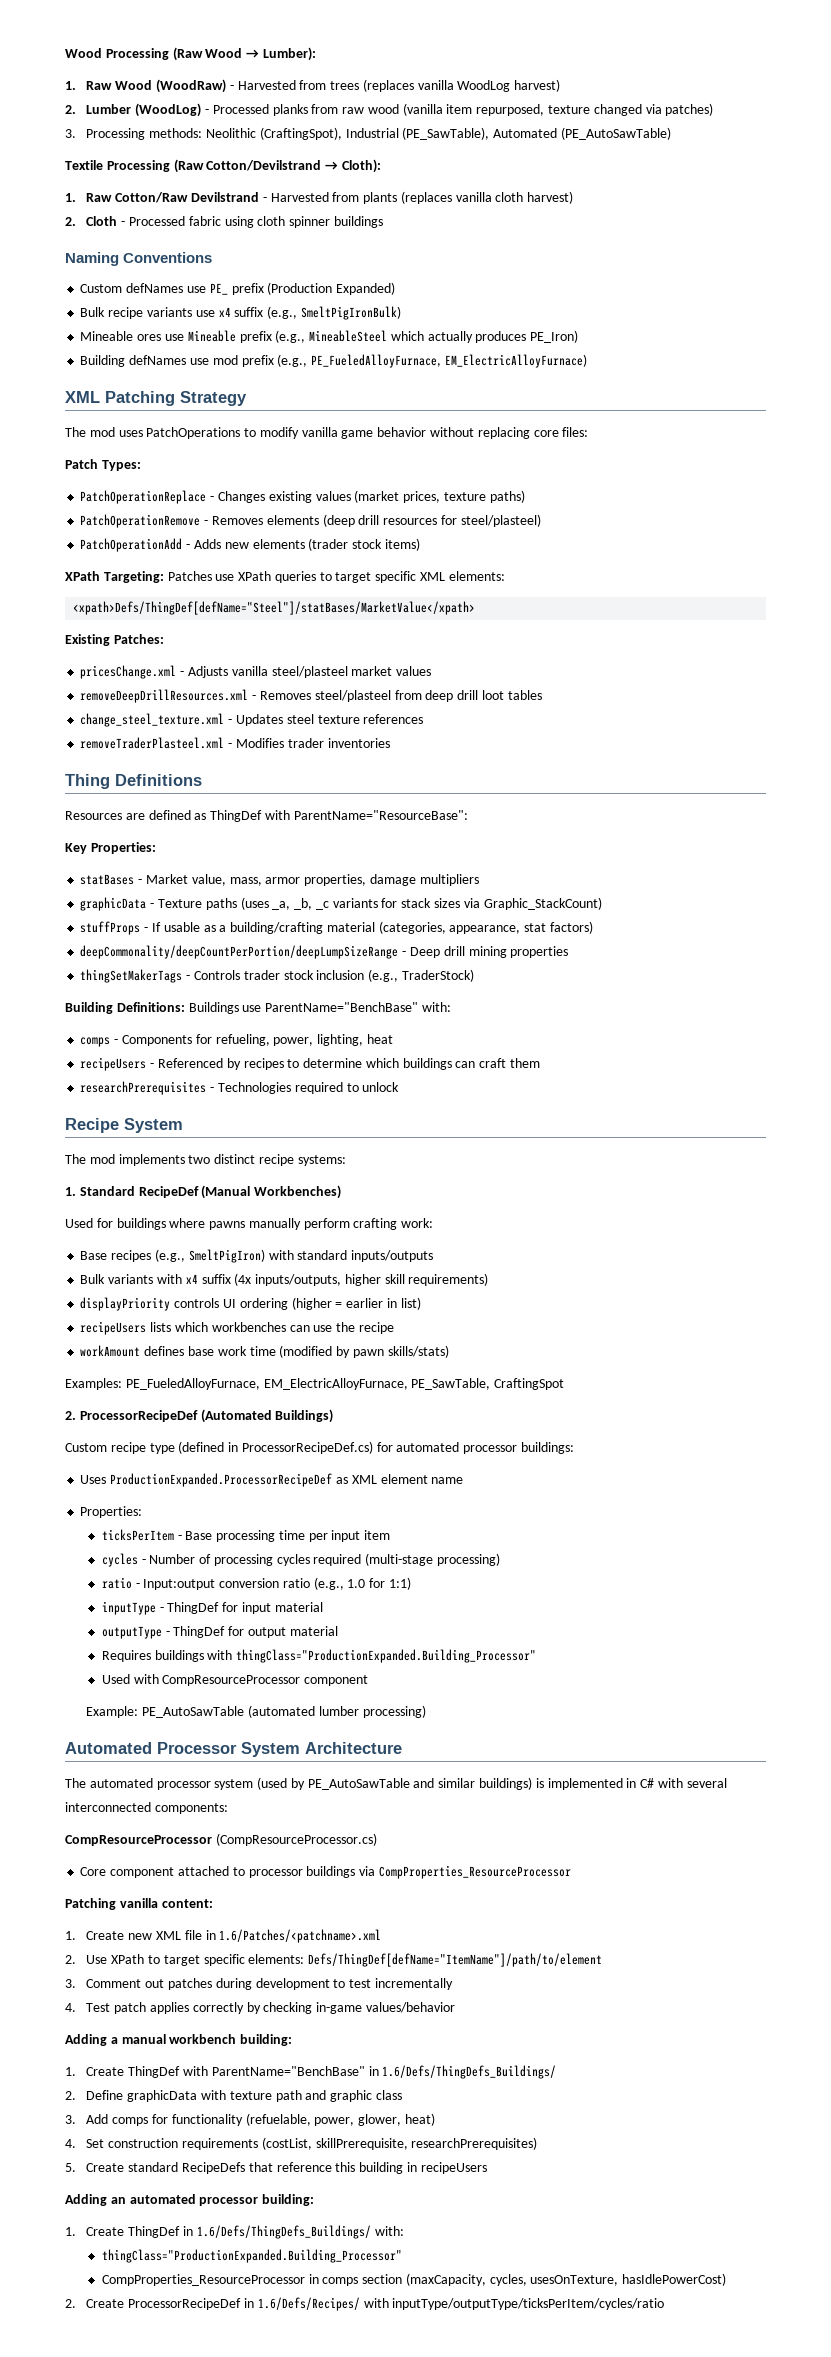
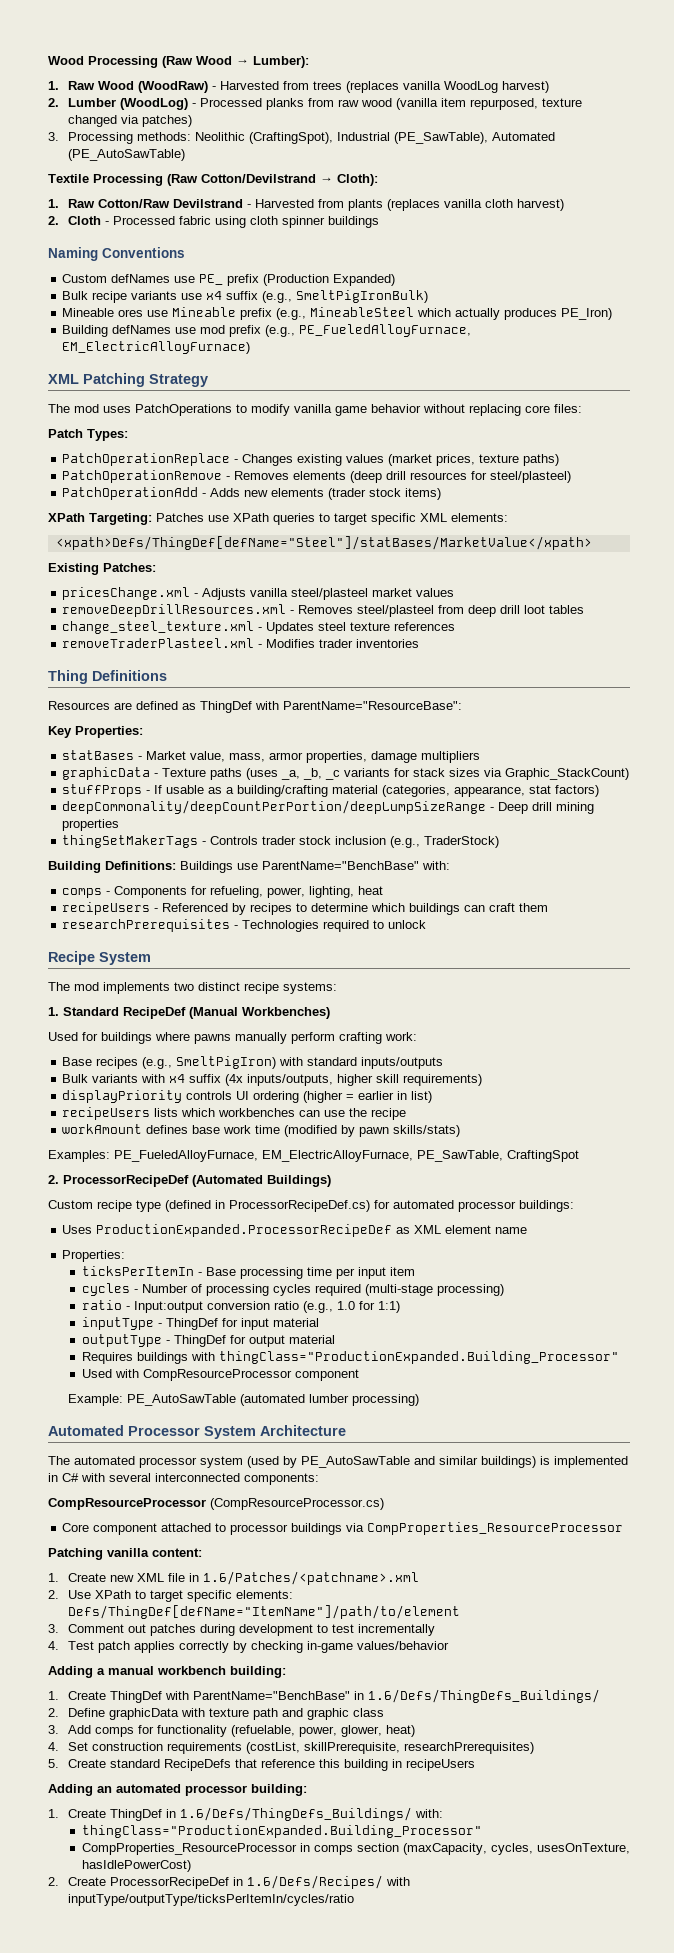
- ticksPerItem - Base processing time per input item
+ ticksPerItemIn - Base processing time per input item
- 2. Create ProcessorRecipeDef in 1.6/Defs/Recipes/ with inputType/outputType/ticksPerItem/cycles/ratio
+ 2. Create ProcessorRecipeDef in 1.6/Defs/Recipes/ with inputType/outputType/ticksPerItemIn/cycles/ratio

